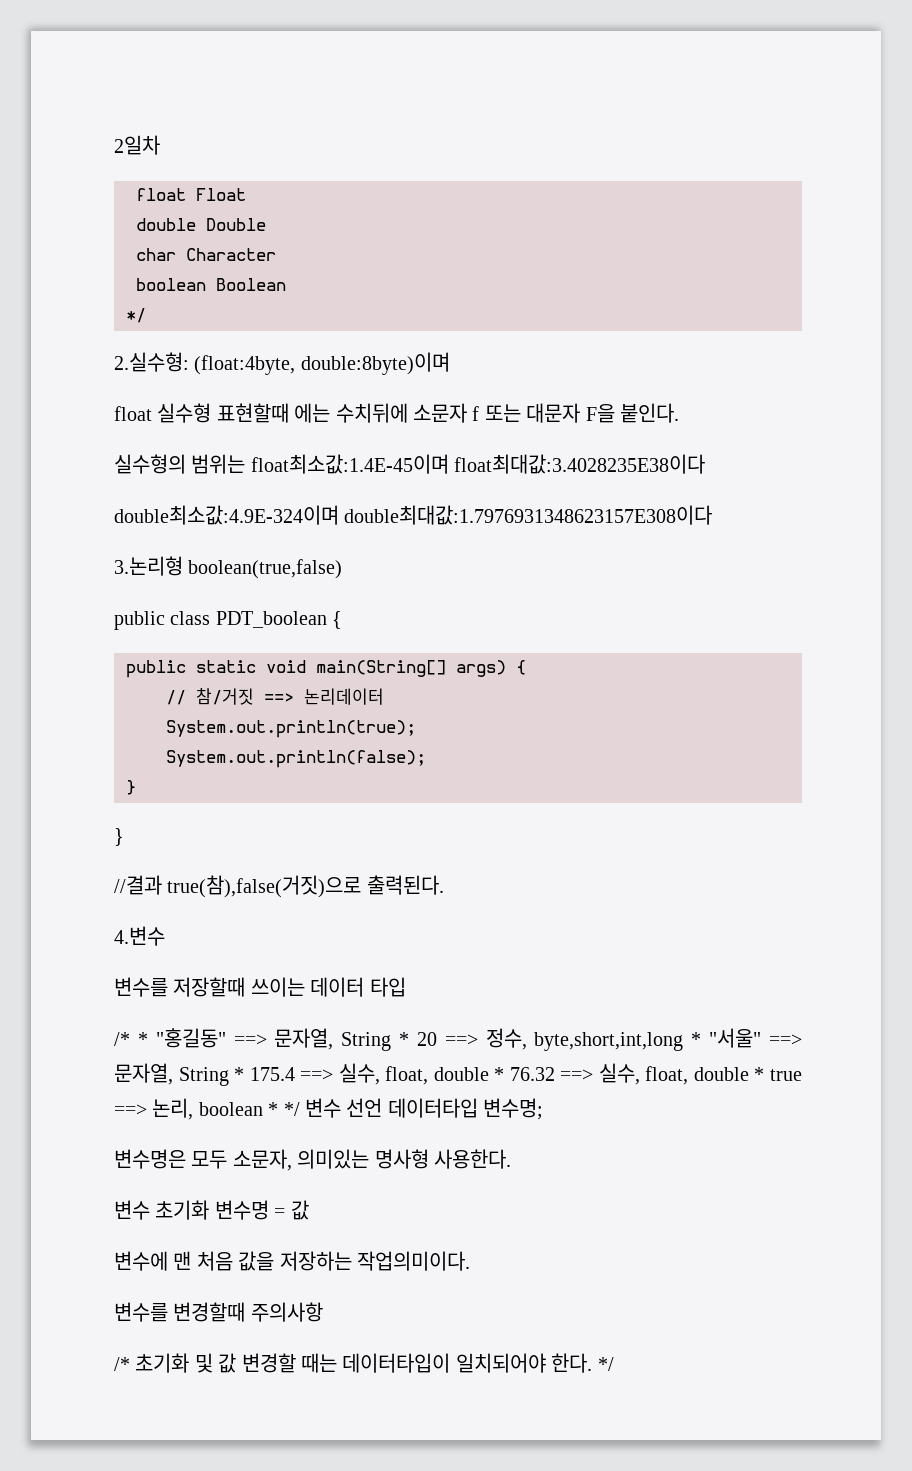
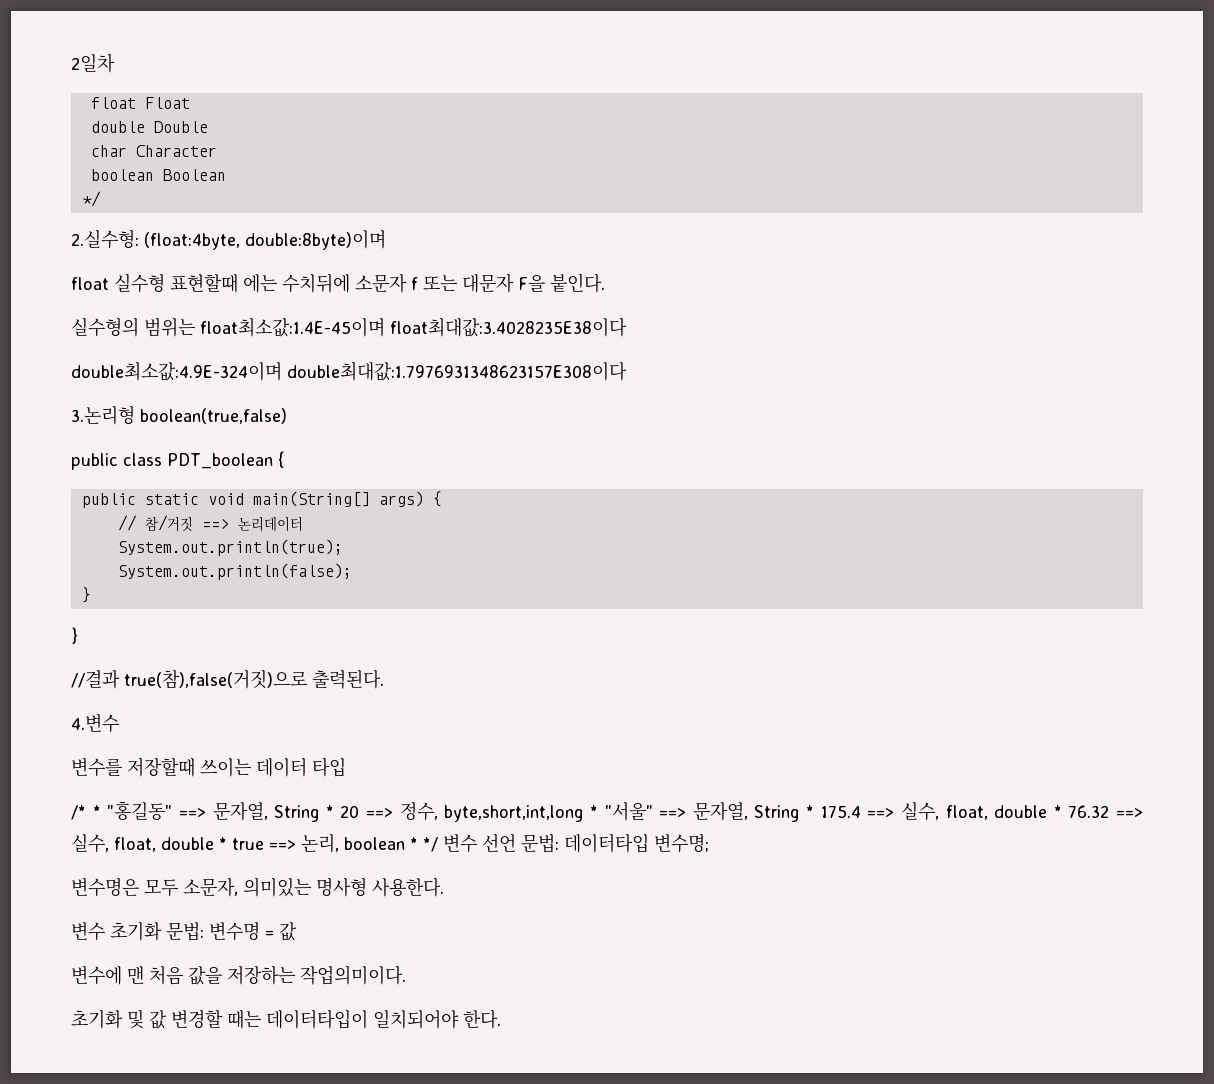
- /* * "홍길동" ==> 문자열, String * 20 ==> 정수, byte,short,int,long * "서울" ==> 문자열, String * 175.4 ==> 실수, float, double * 76.32 ==> 실수, float, double * true ==> 논리, boolean * */ 변수 선언 데이터타입 변수명;
+ /* * "홍길동" ==> 문자열, String * 20 ==> 정수, byte,short,int,long * "서울" ==> 문자열, String * 175.4 ==> 실수, float, double * 76.32 ==> 실수, float, double * true ==> 논리, boolean * */ 변수 선언 문법: 데이터타입 변수명;
- 변수 초기화 변수명 = 값
+ 변수 초기화 문법: 변수명 = 값
- 변수를 변경할때 주의사항
- /* 초기화 및 값 변경할 때는 데이터타입이 일치되어야 한다. */
+ 초기화 및 값 변경할 때는 데이터타입이 일치되어야 한다.

